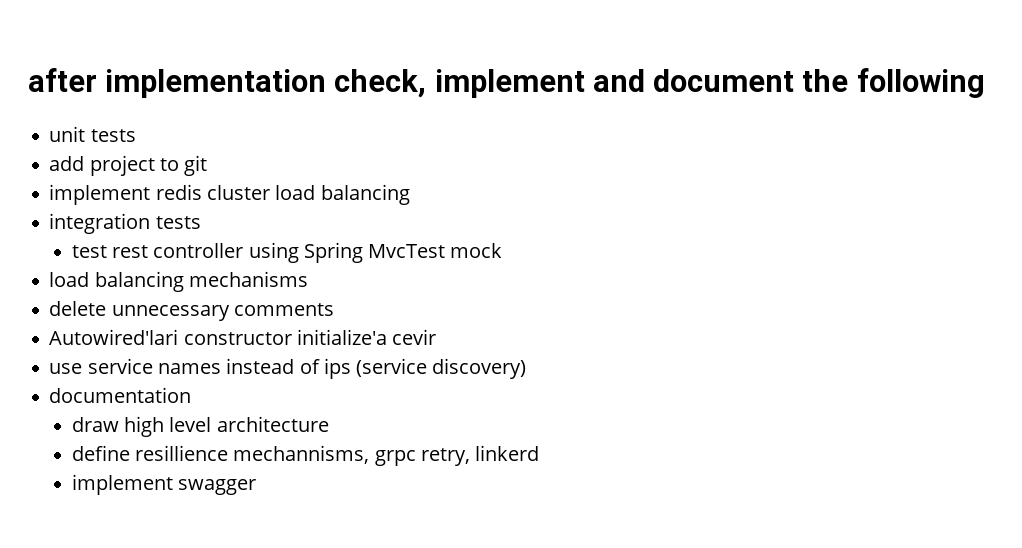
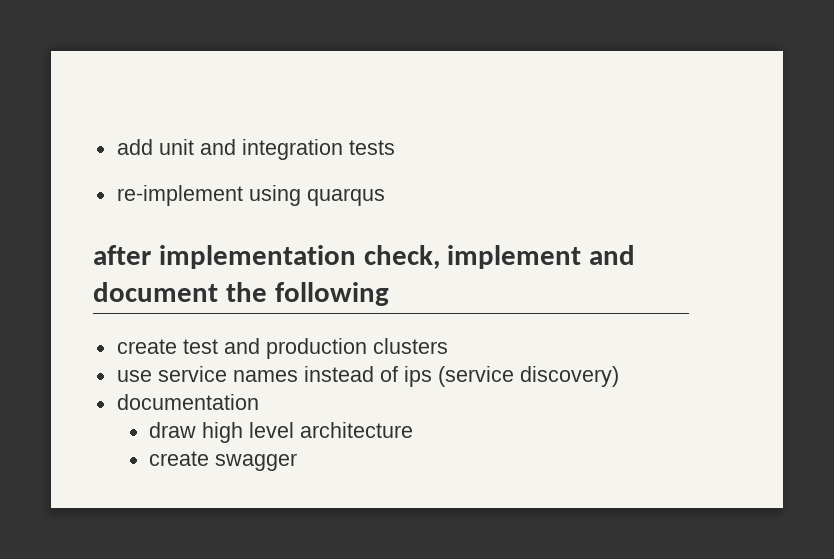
+ add unit and integration tests
+ re-implement using quarqus
- unit tests
- add project to git
- implement redis cluster load balancing
- integration tests
- test rest controller using Spring MvcTest mock
- load balancing mechanisms
- delete unnecessary comments
- Autowired'lari constructor initialize'a cevir
+ create test and production clusters
- define resillience mechannisms, grpc retry, linkerd
- implement swagger
+ create swagger

